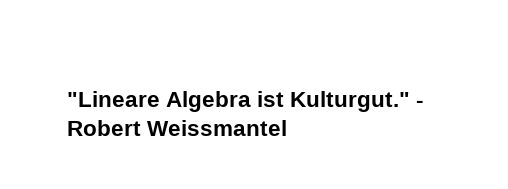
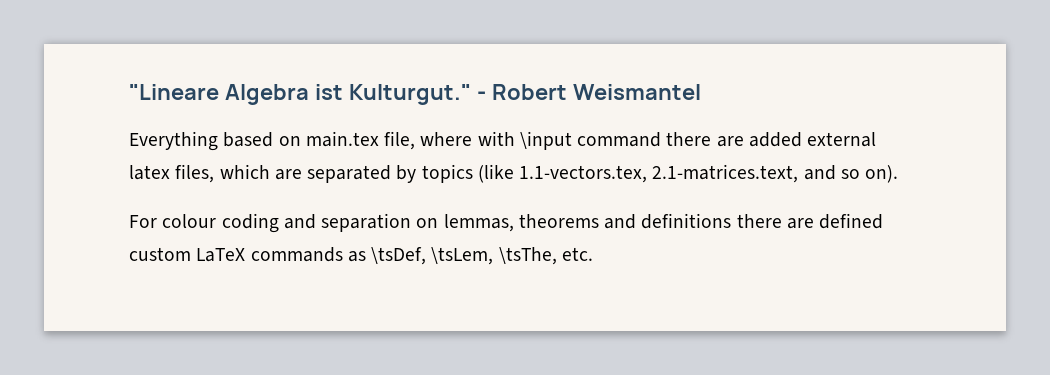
- - Robert Weissmantel
+ - Robert Weismantel
+ Everything based on main.tex file, where with \input command there are added external latex files, which are separated by topics (like 1.1-vectors.tex, 2.1-matrices.text, and so on).
+ For colour coding and separation on lemmas, theorems and definitions there are defined custom LaTeX commands as \tsDef, \tsLem, \tsThe, etc.

